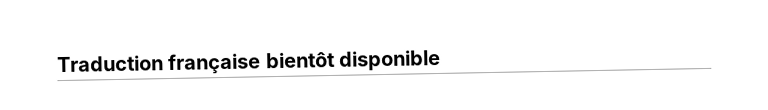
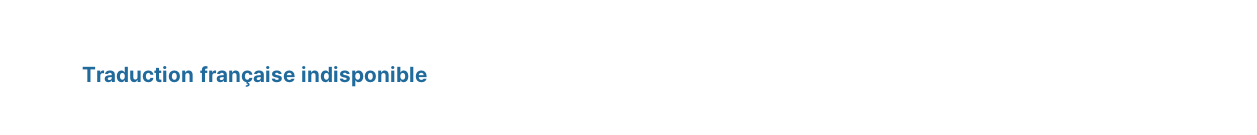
- Traduction française bientôt disponible
+ Traduction française indisponible

